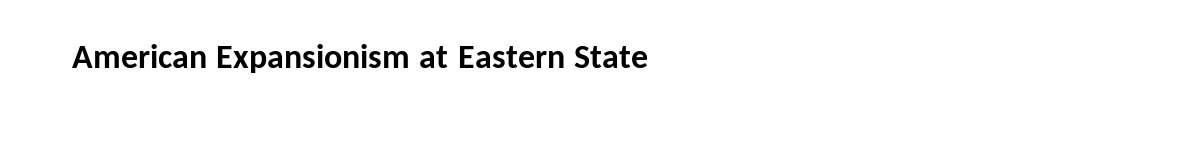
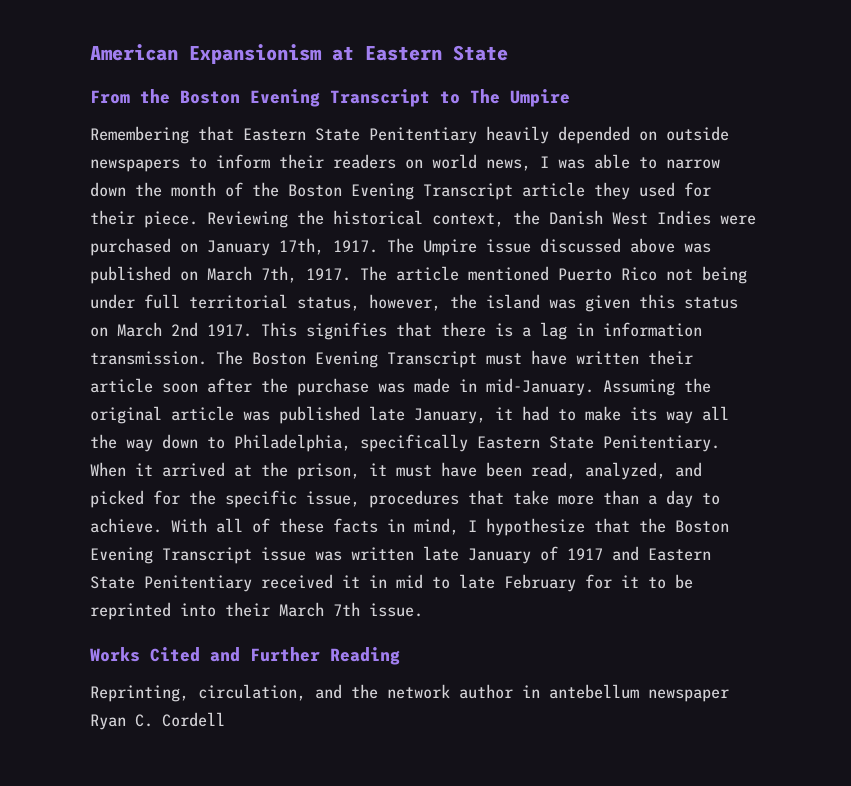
+ From the Boston Evening Transcript to The Umpire
+ Remembering that Eastern State Penitentiary heavily depended on outside newspapers to inform their readers on world news, I was able to narrow down the month of the Boston Evening Transcript article they used for their piece. Reviewing the historical context, the Danish West Indies were purchased on January 17th, 1917. The Umpire issue discussed above was published on March 7th, 1917. The article mentioned Puerto Rico not being under full territorial status, however, the island was given this status on March 2nd 1917. This signifies that there is a lag in information transmission. The Boston Evening Transcript must have written their article soon after the purchase was made in mid-January. Assuming the original article was published late January, it had to make its way all the way down to Philadelphia, specifically Eastern State Penitentiary. When it arrived at the prison, it must have been read, analyzed, and picked for the specific issue, procedures that take more than a day to achieve. With all of these facts in mind, I hypothesize that the Boston Evening Transcript issue was written late January of 1917 and Eastern State Penitentiary received it in mid to late February for it to be reprinted into their March 7th issue.
+ Works Cited and Further Reading
+ Reprinting, circulation, and the network author in antebellum newspaper Ryan C. Cordell

